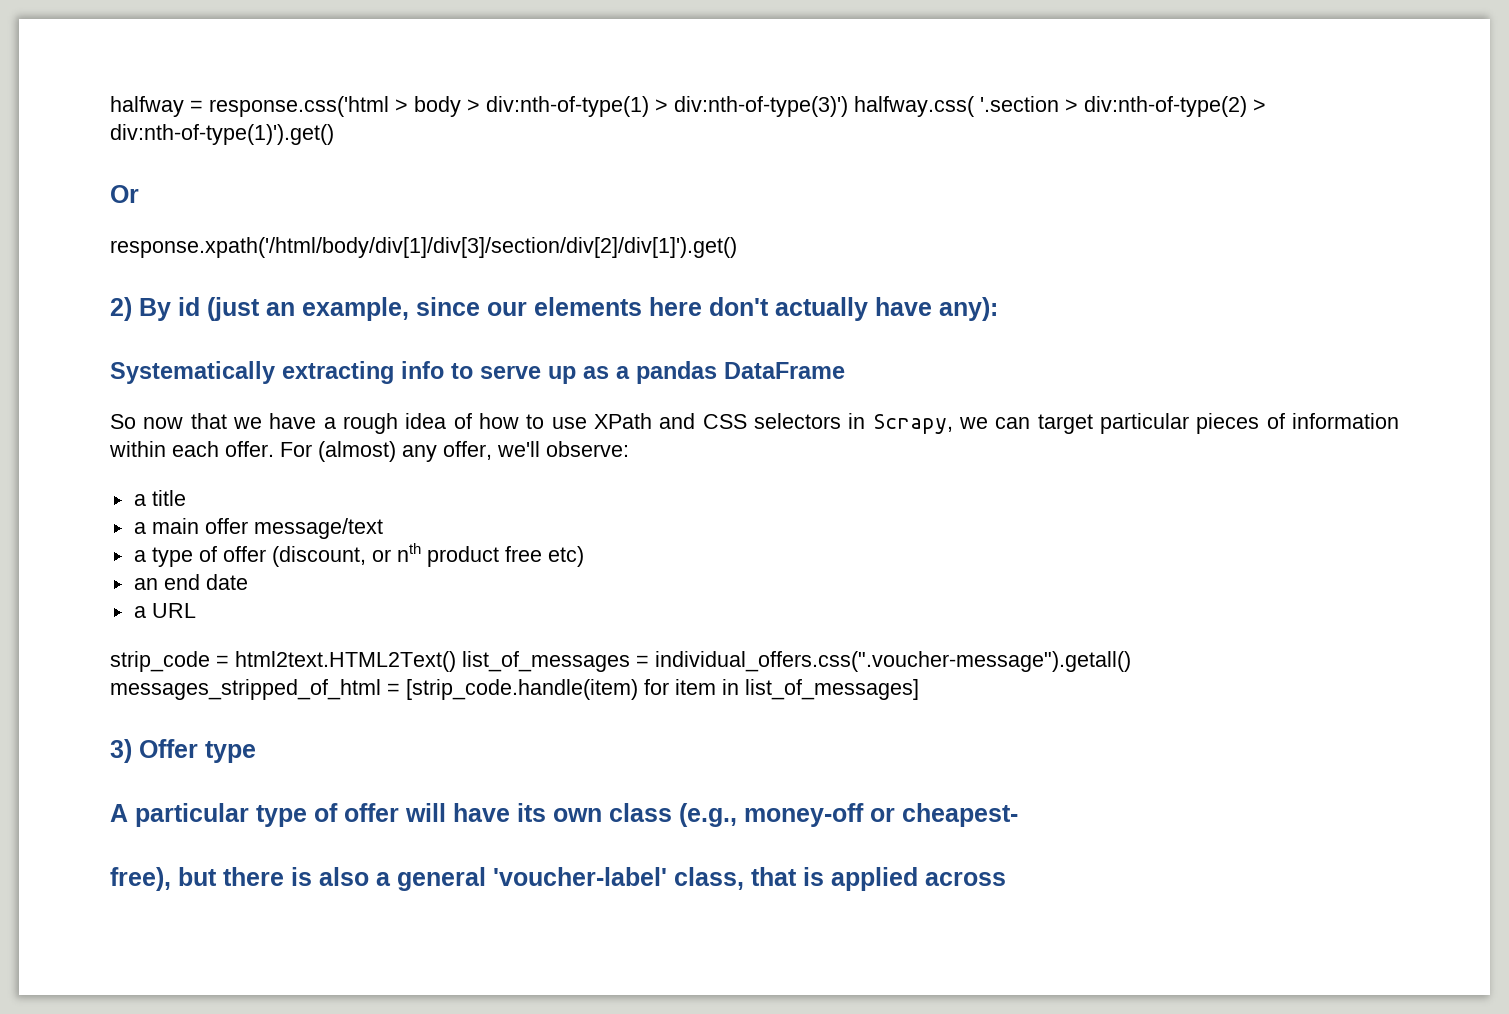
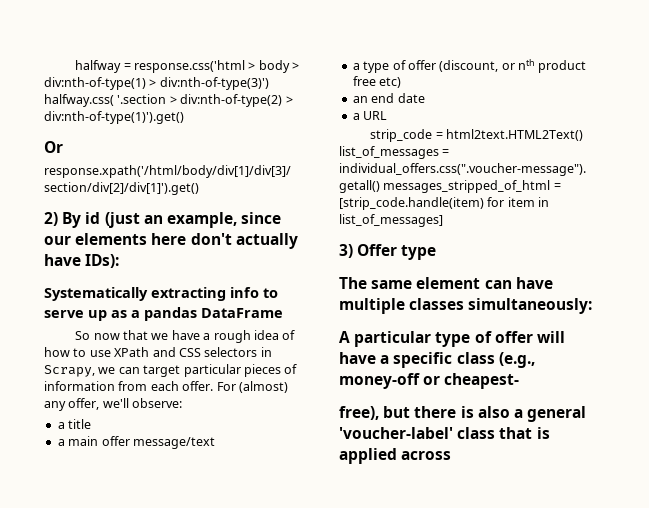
- 2) By id (just an example, since our elements here don't actually have any):
+ 2) By id (just an example, since our elements here don't actually have IDs):
- So now that we have a rough idea of how to use XPath and CSS selectors in Scrapy, we can target particular pieces of information within each offer.
+ So now that we have a rough idea of how to use XPath and CSS selectors in Scrapy, we can target particular pieces of information from each offer.
+ The same element can have multiple classes simultaneously:
- A particular type of offer will have its own class (e.g., money-off or cheapest-
+ A particular type of offer will have a specific class (e.g., money-off or cheapest-
- free), but there is also a general 'voucher-label' class, that is applied across
+ free), but there is also a general 'voucher-label' class that is applied across

